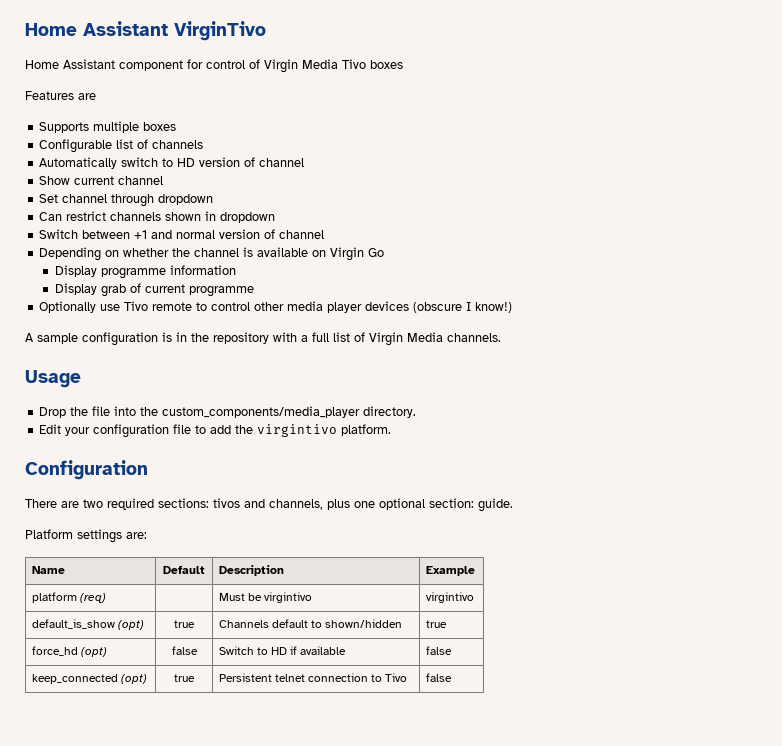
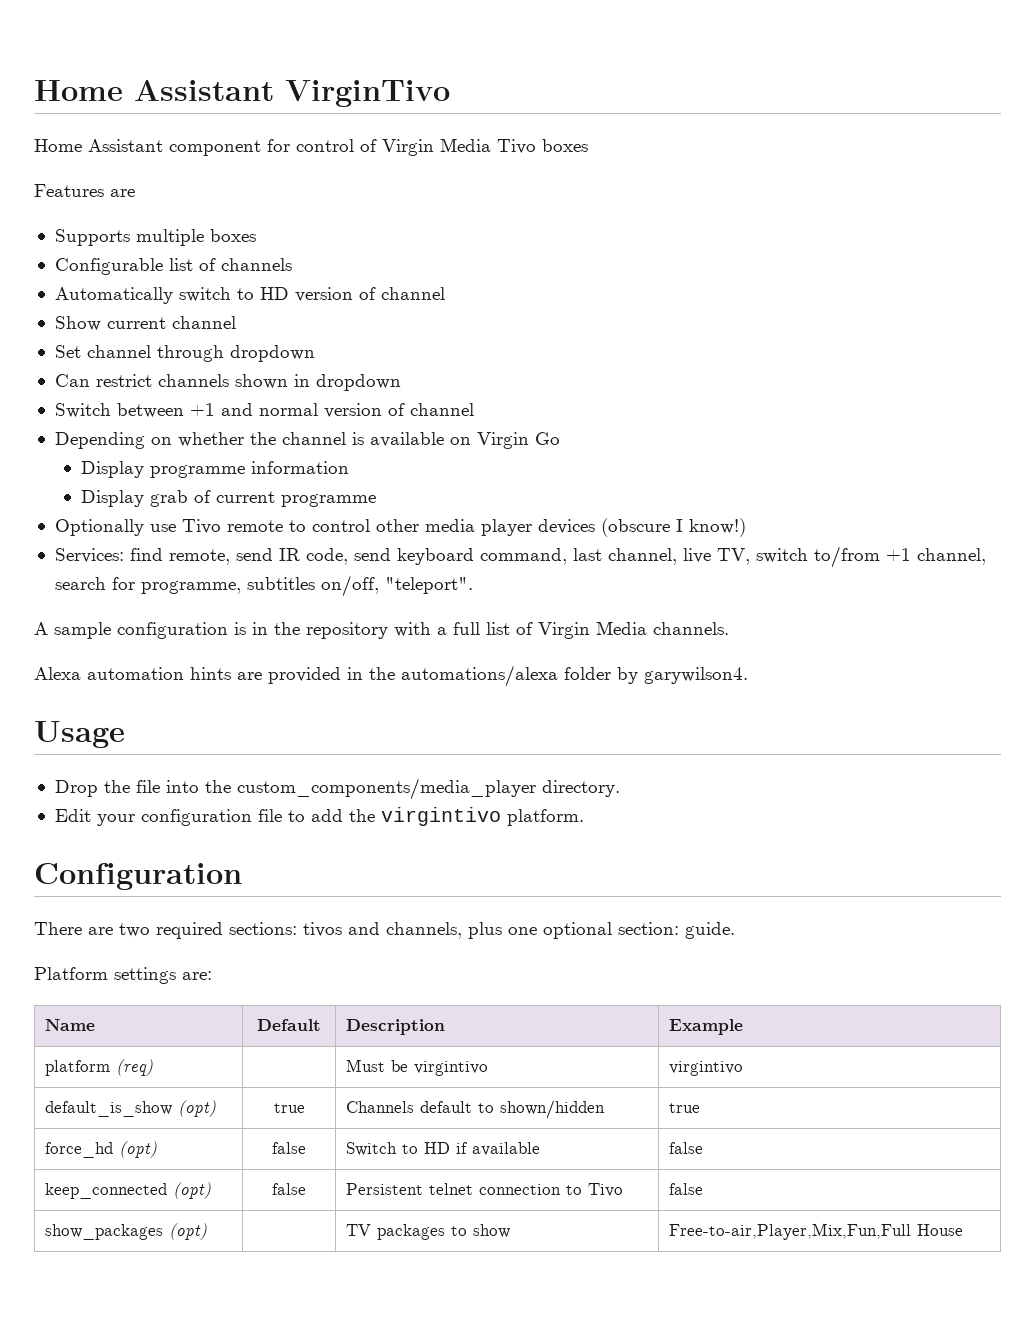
+ Services: find remote, send IR code, send keyboard command, last channel, live TV, switch to/from +1 channel, search for programme, subtitles on/off, "teleport".
+ Alexa automation hints are provided in the automations/alexa folder by garywilson4.
- keep_connected (opt) | true | Persistent telnet connection to Tivo | false
+ keep_connected (opt) | false | Persistent telnet connection to Tivo | false
+ show_packages (opt) | | TV packages to show | Free-to-air,Player,Mix,Fun,Full House

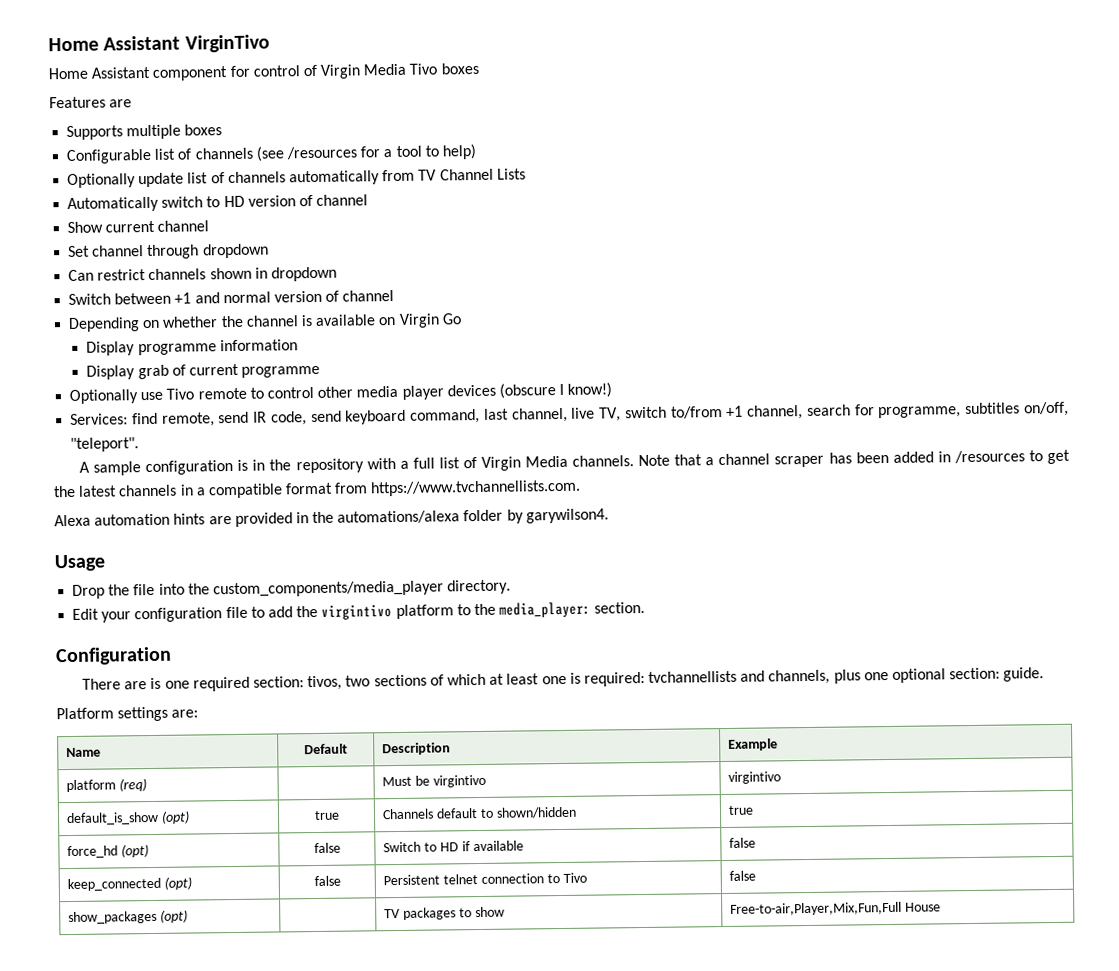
- Configurable list of channels
+ Configurable list of channels (see /resources for a tool to help)
+ Optionally update list of channels automatically from TV Channel Lists
+ Note that a channel scraper has been added in /resources to get the latest channels in a compatible format from https://www.tvchannellists.com.
- Edit your configuration file to add the virgintivo platform.
+ Edit your configuration file to add the virgintivo platform to the media_player: section.
  Configuration
- There are two required sections: tivos and channels, plus one optional section: guide.
+ There are is one required section: tivos, two sections of which at least one is required: tvchannellists and channels, plus one optional section: guide.

